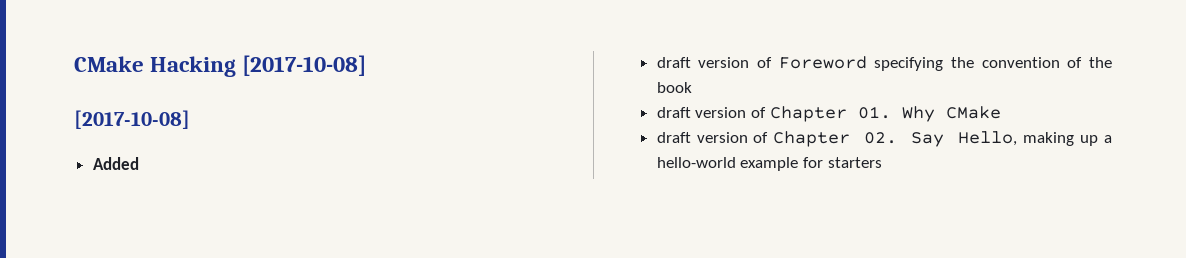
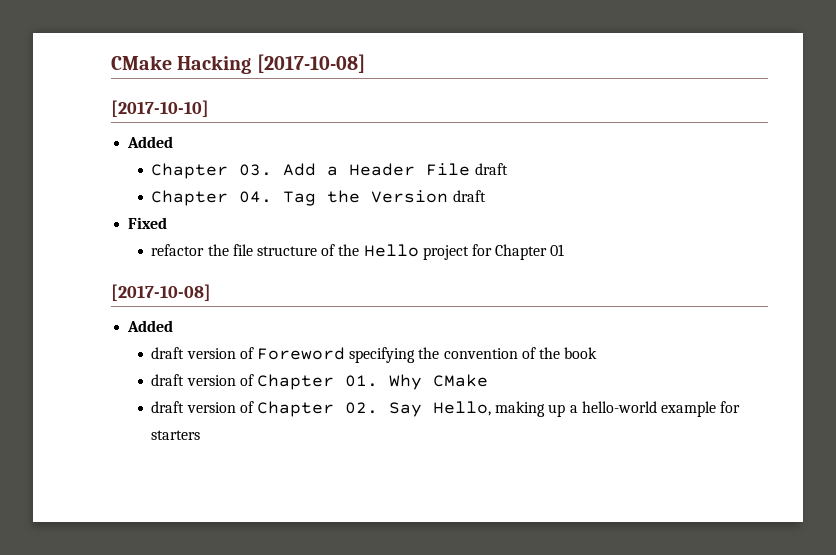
+ [2017-10-10]
+ Added
+ Chapter 03. Add a Header File draft
+ Chapter 04. Tag the Version draft
+ Fixed
+ refactor the file structure of the Hello project for Chapter 01

